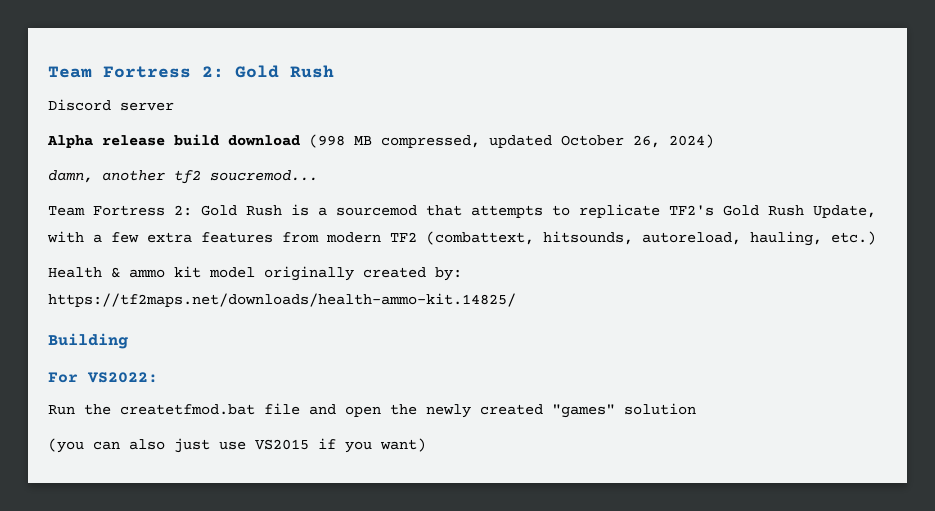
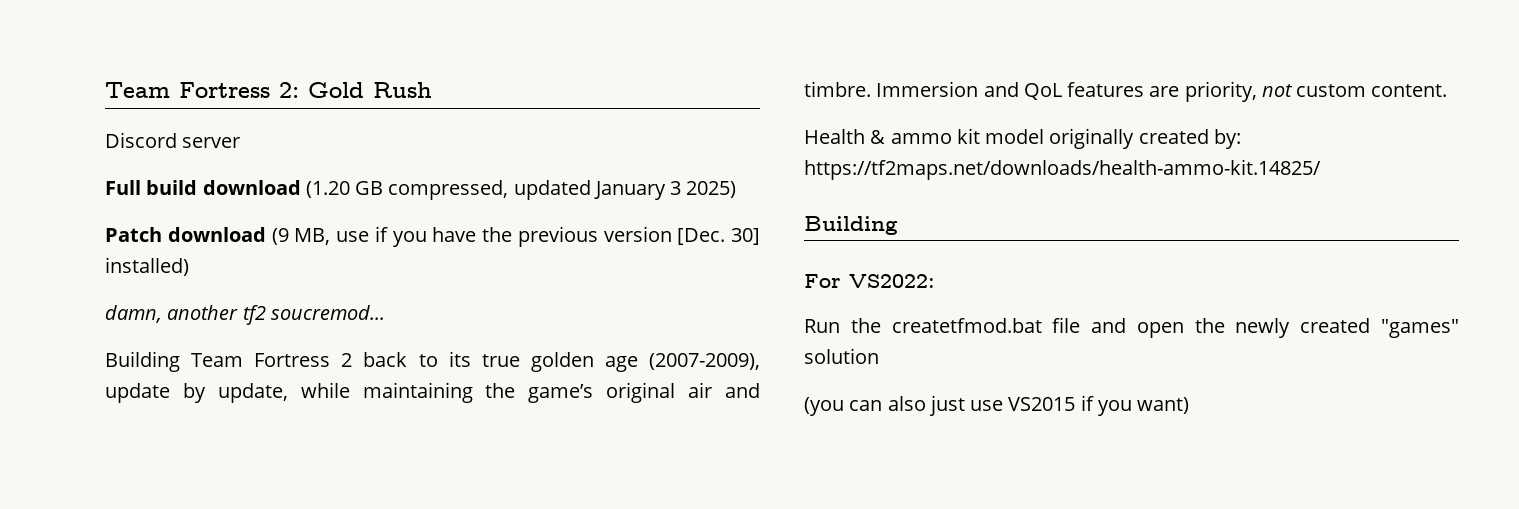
- Alpha release build download (998 MB compressed, updated October 26, 2024)
+ Full build download (1.20 GB compressed, updated January 3 2025)
+ Patch download (9 MB, use if you have the previous version [Dec. 30] installed)
- Team Fortress 2: Gold Rush is a sourcemod that attempts to replicate TF2's Gold Rush Update, with a few extra features from modern TF2 (combattext, hitsounds, autoreload, hauling, etc.)
+ Building Team Fortress 2 back to its true golden age (2007-2009), update by update, while maintaining the game’s original air and timbre. Immersion and QoL features are priority, not custom content.

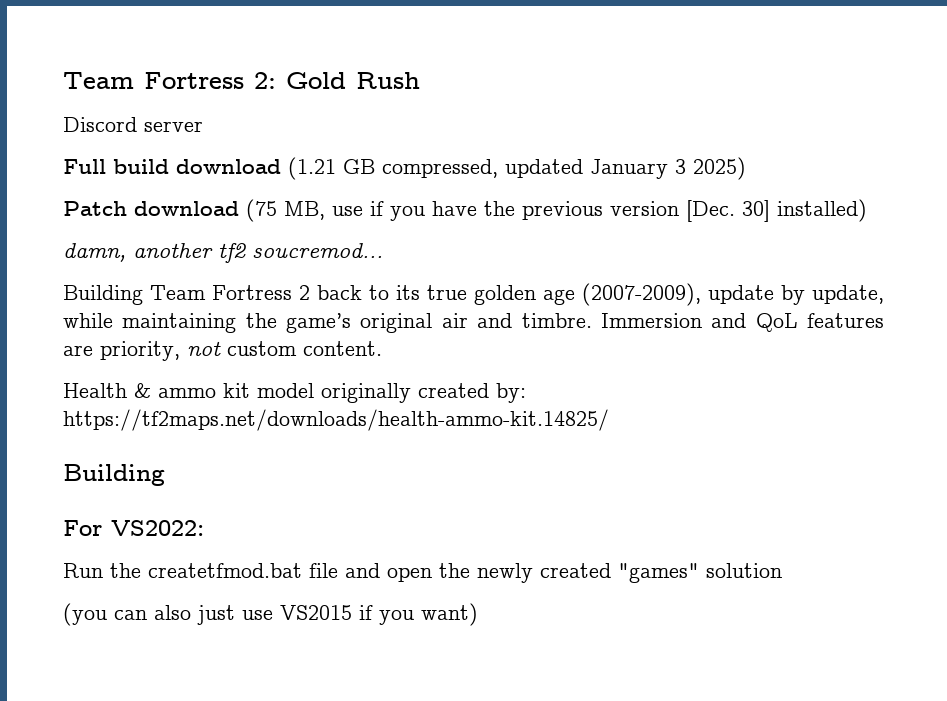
- Full build download (1.20 GB compressed, updated January 3 2025)
+ Full build download (1.21 GB compressed, updated January 3 2025)
- Patch download (9 MB, use if you have the previous version [Dec. 30] installed)
+ Patch download (75 MB, use if you have the previous version [Dec. 30] installed)

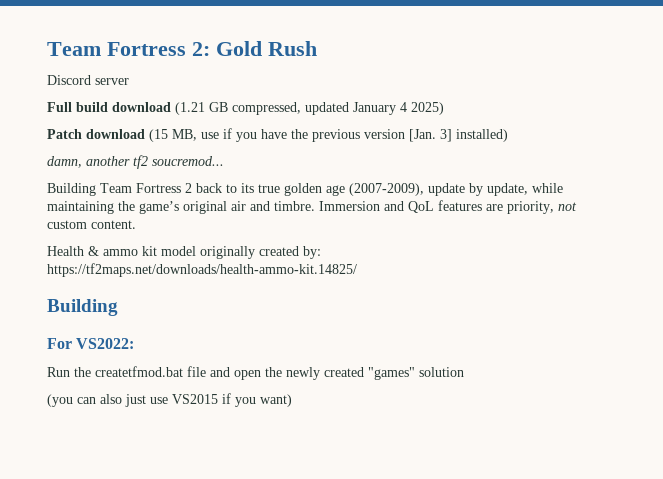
- Full build download (1.21 GB compressed, updated January 3 2025)
+ Full build download (1.21 GB compressed, updated January 4 2025)
- Patch download (75 MB, use if you have the previous version [Dec. 30] installed)
+ Patch download (15 MB, use if you have the previous version [Jan. 3] installed)

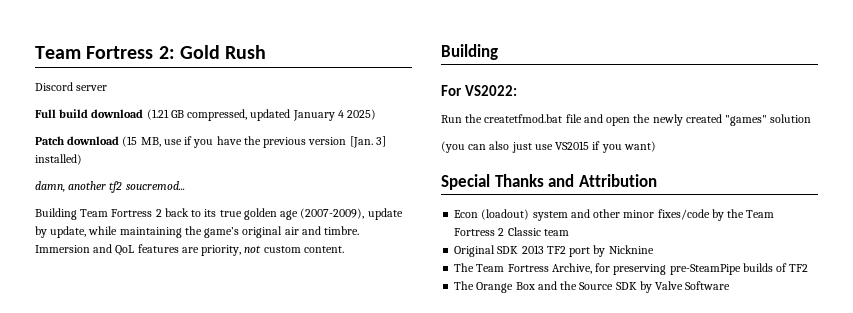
- Health & ammo kit model originally created by: https://tf2maps.net/downloads/health-ammo-kit.14825/
+ Special Thanks and Attribution
+ Econ (loadout) system and other minor fixes/code by the Team Fortress 2 Classic team
+ Original SDK 2013 TF2 port by Nicknine
+ The Team Fortress Archive, for preserving pre-SteamPipe builds of TF2
+ The Orange Box and the Source SDK by Valve Software

